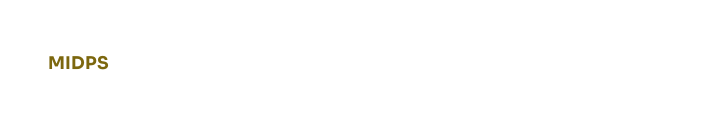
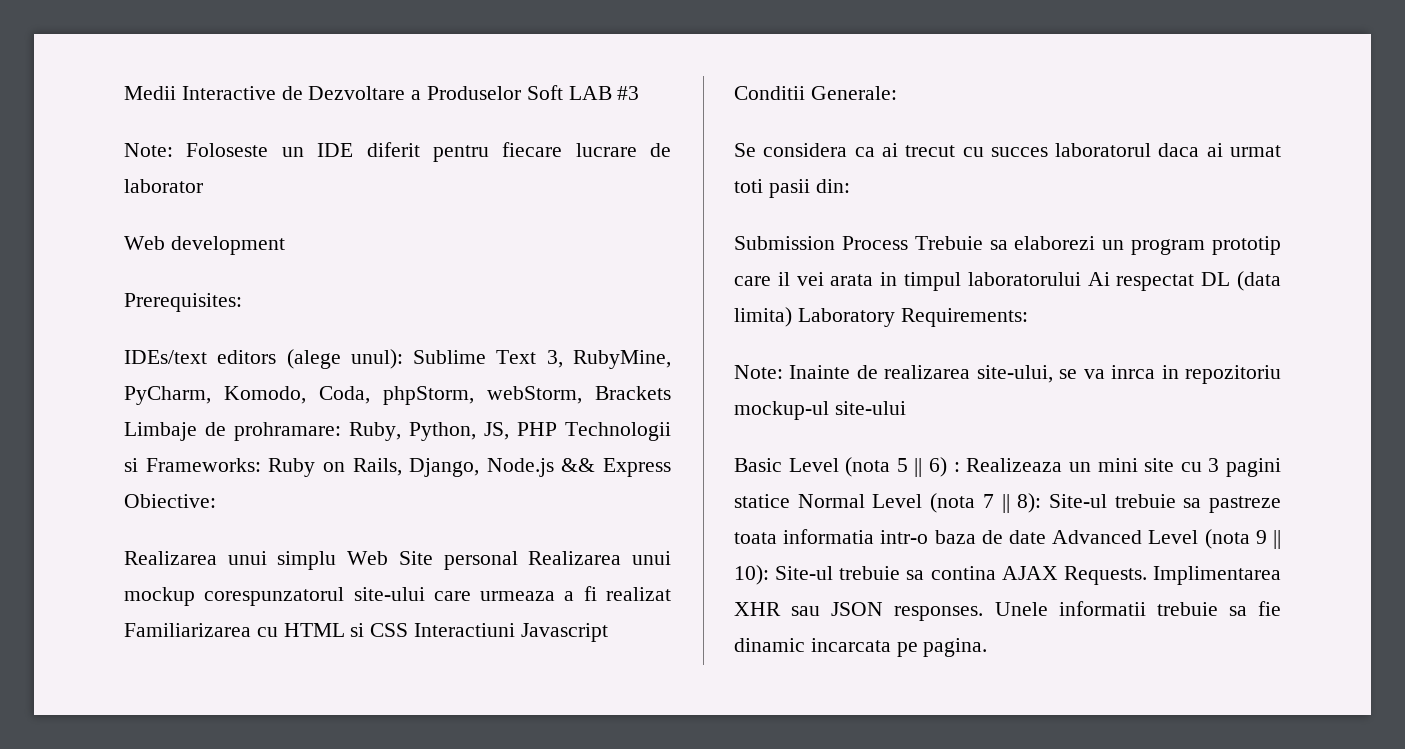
- MIDPS
+ Medii Interactive de Dezvoltare a Produselor Soft LAB #3
+ Note: Foloseste un IDE diferit pentru fiecare lucrare de laborator
+ Web development
+ Prerequisites:
+ IDEs/text editors (alege unul): Sublime Text 3, RubyMine, PyCharm, Komodo, Coda, phpStorm, webStorm, Brackets Limbaje de prohramare: Ruby, Python, JS, PHP Technologii si Frameworks: Ruby on Rails, Django, Node.js && Express Obiective:
+ Realizarea unui simplu Web Site personal Realizarea unui mockup corespunzatorul site-ului care urmeaza a fi realizat Familiarizarea cu HTML si CSS Interactiuni Javascript Conditii Generale:
+ Se considera ca ai trecut cu succes laboratorul daca ai urmat toti pasii din:
+ Submission Process Trebuie sa elaborezi un program prototip care il vei arata in timpul laboratorului Ai respectat DL (data limita) Laboratory Requirements:
+ Note: Inainte de realizarea site-ului, se va inrca in repozitoriu mockup-ul site-ului
+ Basic Level (nota 5 || 6) : Realizeaza un mini site cu 3 pagini statice Normal Level (nota 7 || 8): Site-ul trebuie sa pastreze toata informatia intr-o baza de date Advanced Level (nota 9 || 10): Site-ul trebuie sa contina AJAX Requests. Implimentarea XHR sau JSON responses. Unele informatii trebuie sa fie dinamic incarcata pe pagina.

